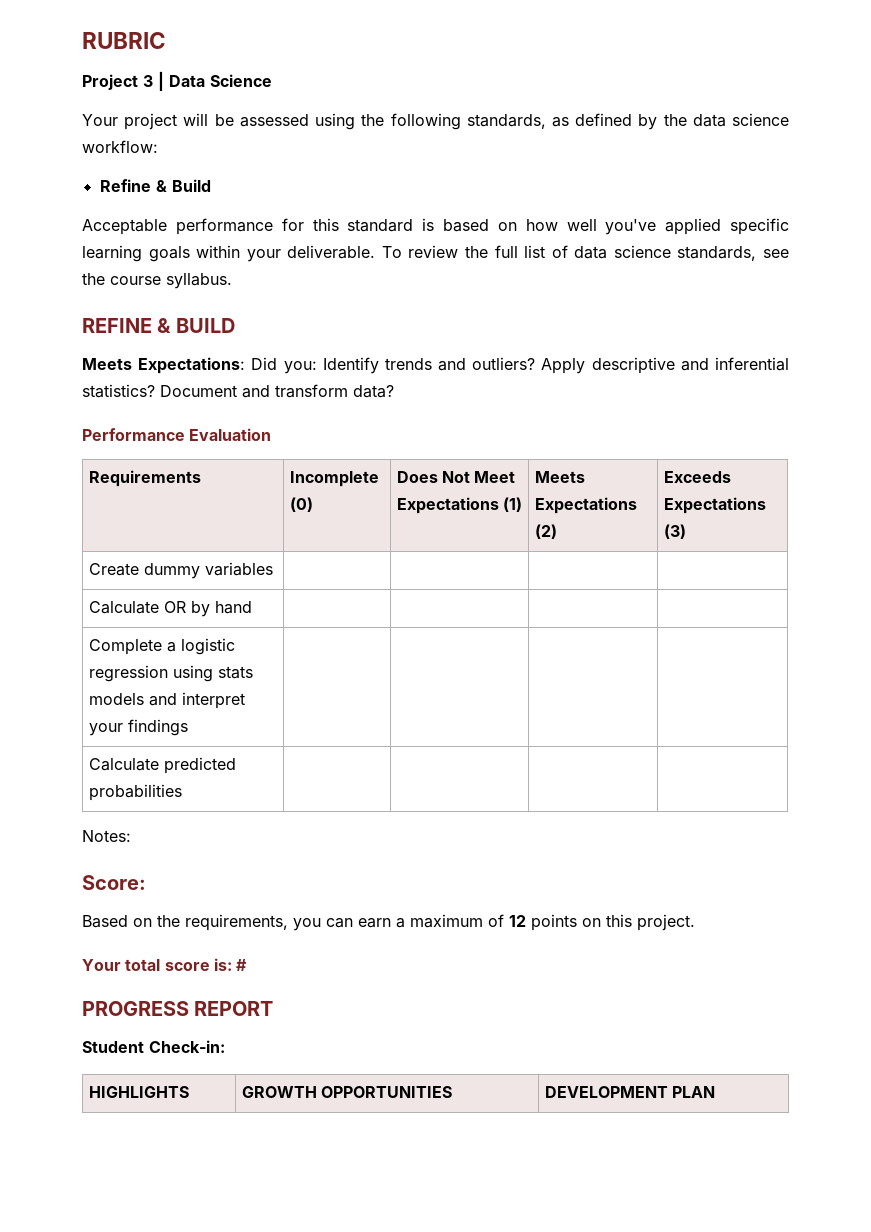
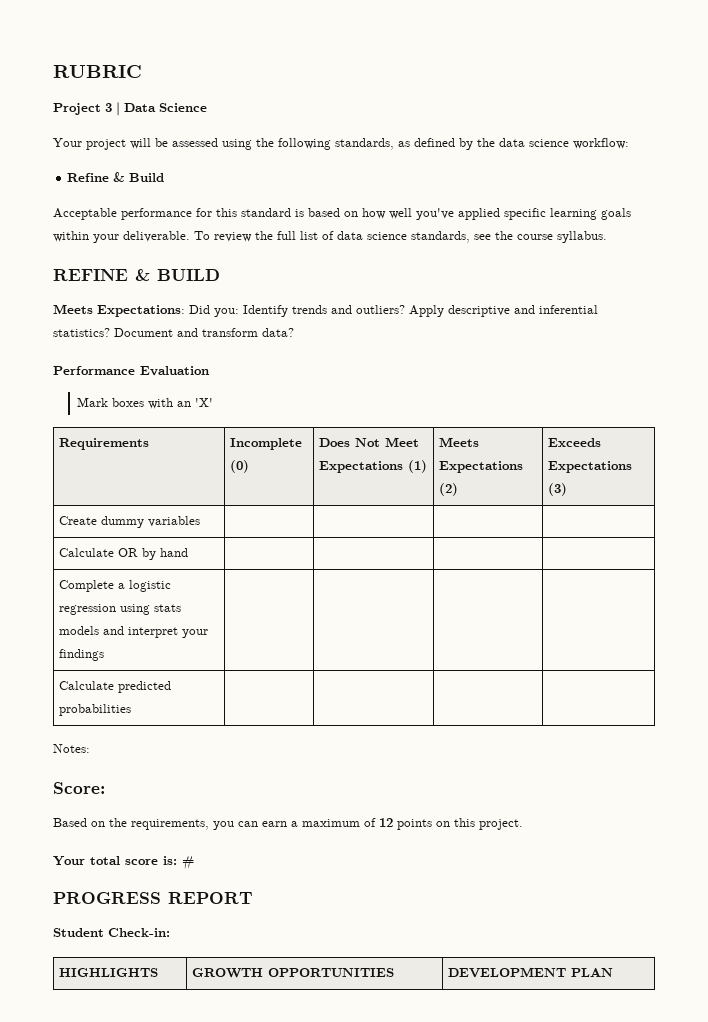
+ Mark boxes with an 'X'

